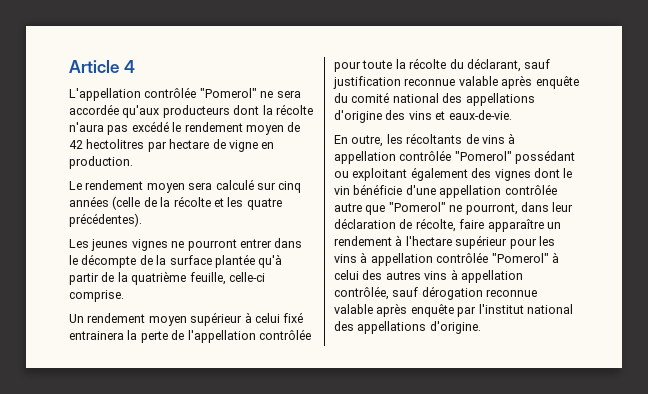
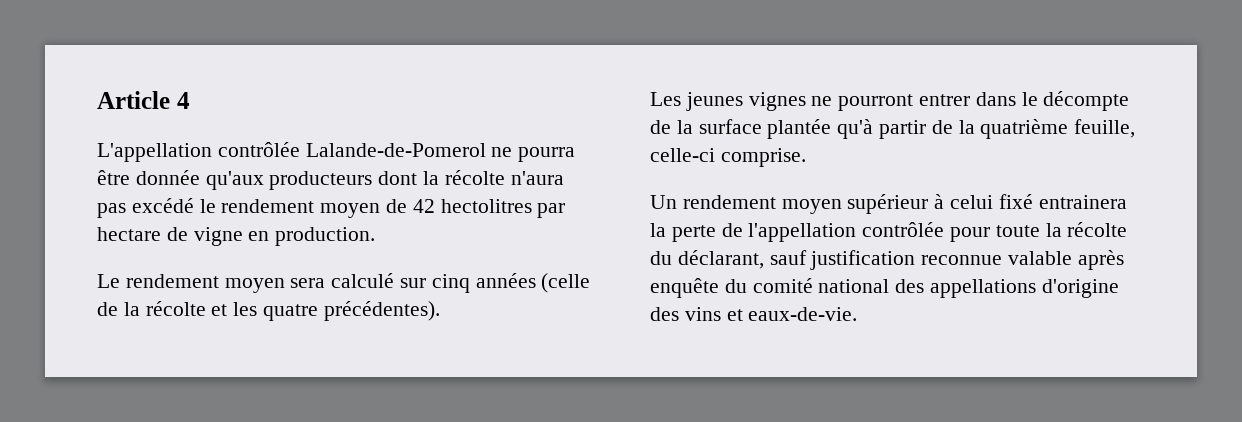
- L'appellation contrôlée "Pomerol" ne sera accordée qu'aux producteurs dont la récolte n'aura pas excédé le rendement moyen de 42 hectolitres par hectare de vigne en production.
+ L'appellation contrôlée Lalande-de-Pomerol ne pourra être donnée qu'aux producteurs dont la récolte n'aura pas excédé le rendement moyen de 42 hectolitres par hectare de vigne en production.
- En outre, les récoltants de vins à appellation contrôlée "Pomerol" possédant ou exploitant également des vignes dont le vin bénéficie d'une appellation contrôlée autre que "Pomerol" ne pourront, dans leur déclaration de récolte, faire apparaître un rendement à l'hectare supérieur pour les vins à appellation contrôlée "Pomerol" à celui des autres vins à appellation contrôlée, sauf dérogation reconnue valable après enquête par l'institut national des appellations d'origine.

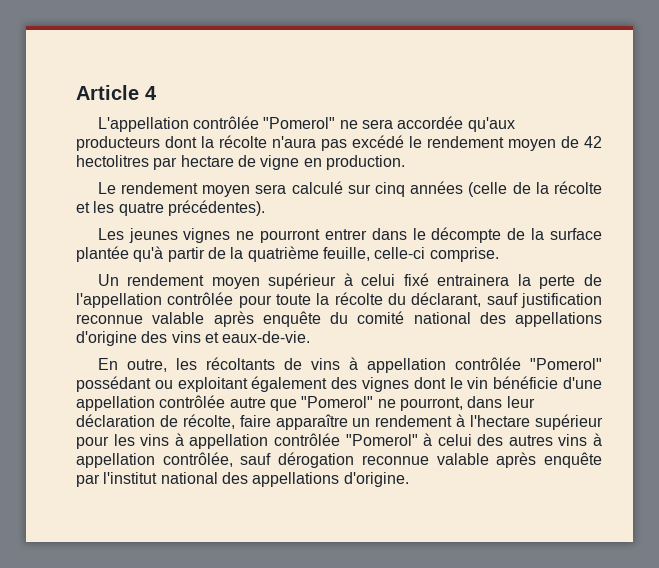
- L'appellation contrôlée Lalande-de-Pomerol ne pourra être donnée qu'aux producteurs dont la récolte n'aura pas excédé le rendement moyen de 42 hectolitres par hectare de vigne en production.
+ L'appellation contrôlée "Pomerol" ne sera accordée qu'aux producteurs dont la récolte n'aura pas excédé le rendement moyen de 42 hectolitres par hectare de vigne en production.
+ En outre, les récoltants de vins à appellation contrôlée "Pomerol" possédant ou exploitant également des vignes dont le vin bénéficie d'une appellation contrôlée autre que "Pomerol" ne pourront, dans leur déclaration de récolte, faire apparaître un rendement à l'hectare supérieur pour les vins à appellation contrôlée "Pomerol" à celui des autres vins à appellation contrôlée, sauf dérogation reconnue valable après enquête par l'institut national des appellations d'origine.

